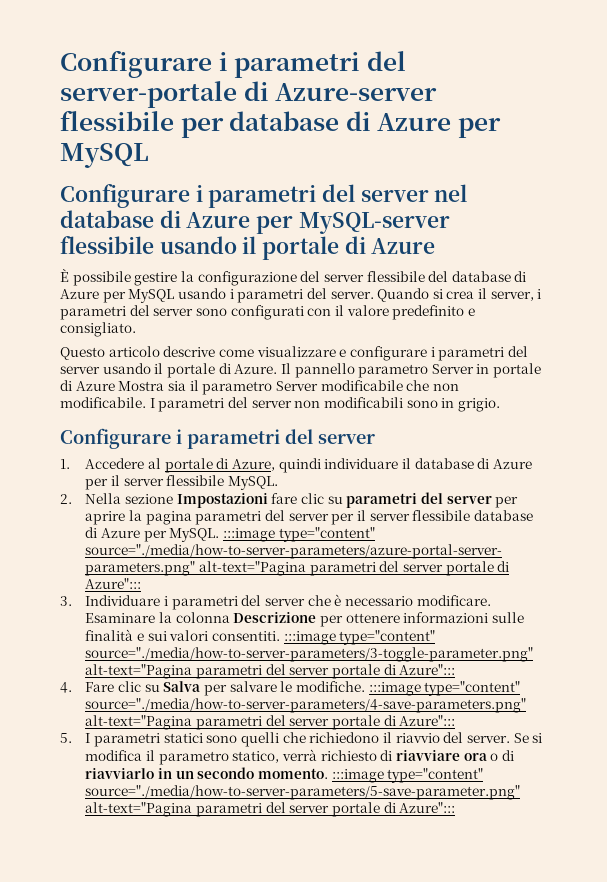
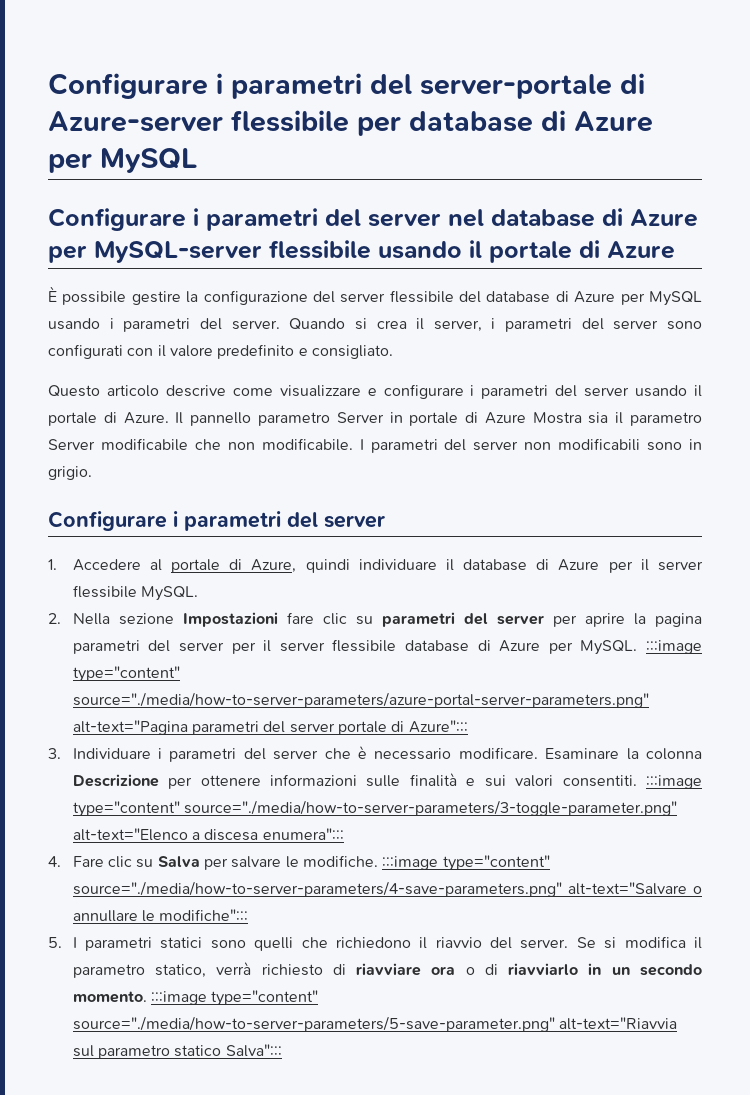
- Esaminare la colonna Descrizione per ottenere informazioni sulle finalità e sui valori consentiti. :::image type="content" source="./media/how-to-server-parameters/3-toggle-parameter.png" alt-text="Pagina parametri del server portale di Azure":::
+ Esaminare la colonna Descrizione per ottenere informazioni sulle finalità e sui valori consentiti. :::image type="content" source="./media/how-to-server-parameters/3-toggle-parameter.png" alt-text="Elenco a discesa enumera":::
- 4. Fare clic su Salva per salvare le modifiche. :::image type="content" source="./media/how-to-server-parameters/4-save-parameters.png" alt-text="Pagina parametri del server portale di Azure":::
+ 4. Fare clic su Salva per salvare le modifiche. :::image type="content" source="./media/how-to-server-parameters/4-save-parameters.png" alt-text="Salvare o annullare le modifiche":::
- Se si modifica il parametro statico, verrà richiesto di riavviare ora o di riavviarlo in un secondo momento. :::image type="content" source="./media/how-to-server-parameters/5-save-parameter.png" alt-text="Pagina parametri del server portale di Azure":::
+ Se si modifica il parametro statico, verrà richiesto di riavviare ora o di riavviarlo in un secondo momento. :::image type="content" source="./media/how-to-server-parameters/5-save-parameter.png" alt-text="Riavvia sul parametro statico Salva":::

